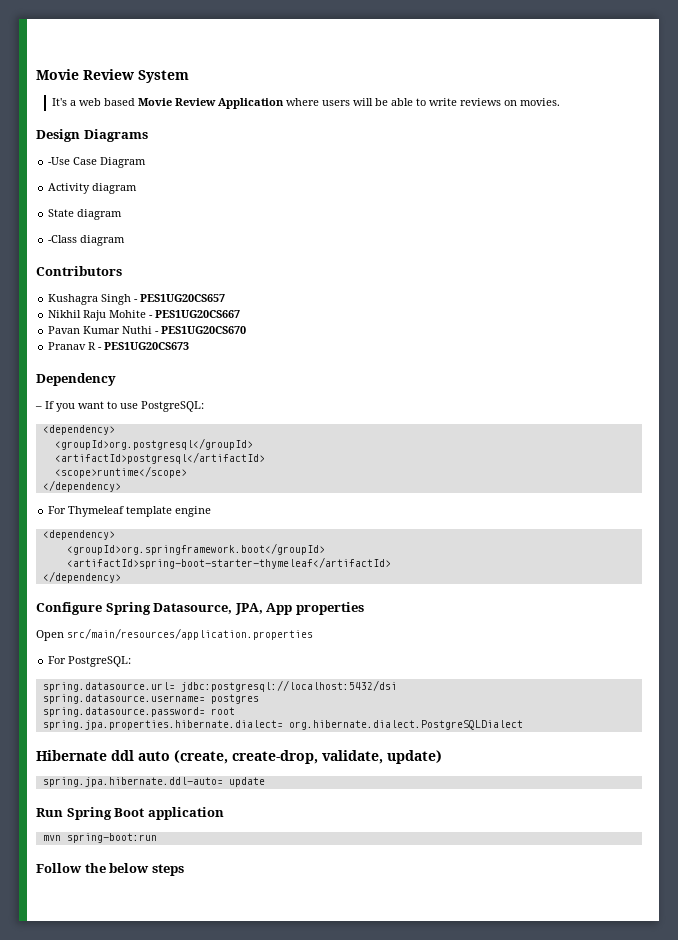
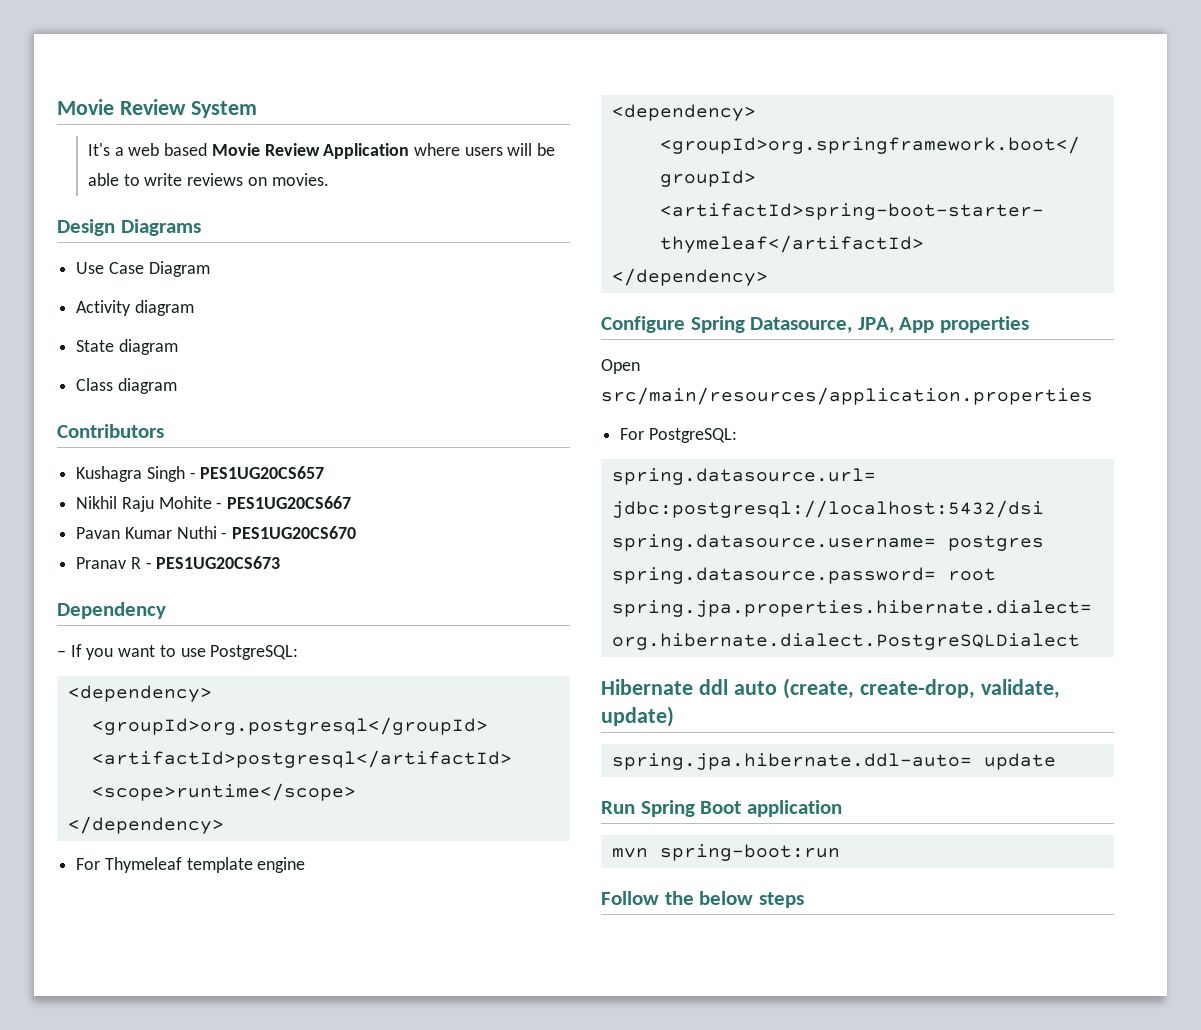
- -Use Case Diagram
+ Use Case Diagram
- -Class diagram
+ Class diagram

